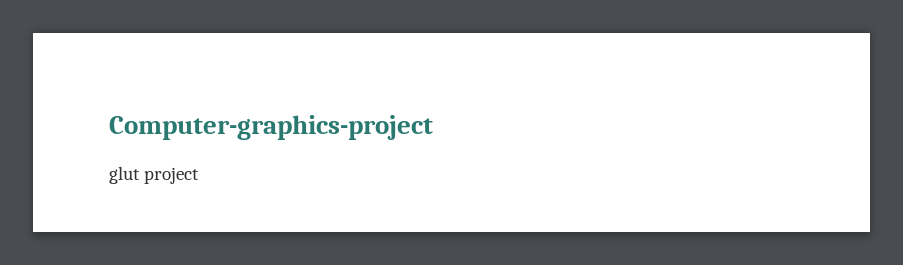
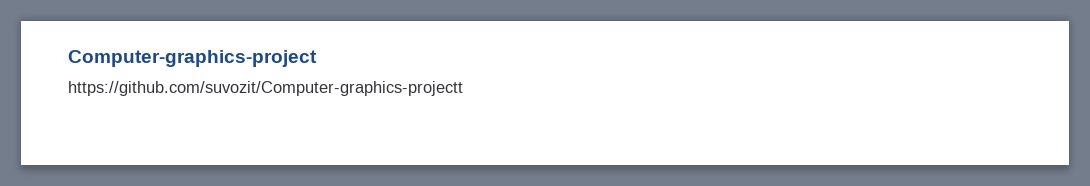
- glut project
+ https://github.com/suvozit/Computer-graphics-projectt

